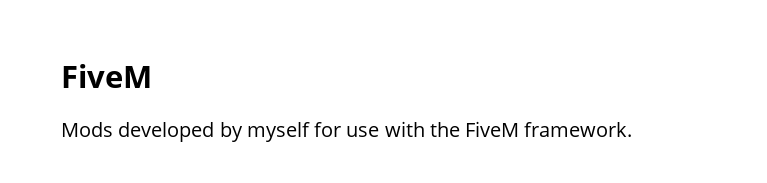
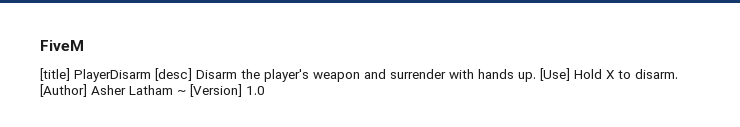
- Mods developed by myself for use with the FiveM framework.
+ [title] PlayerDisarm [desc] Disarm the player's weapon and surrender with hands up. [Use] Hold X to disarm. [Author] Asher Latham ~ [Version] 1.0

